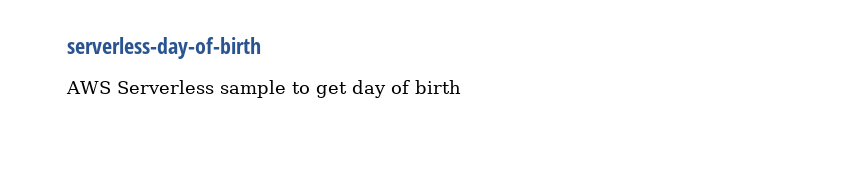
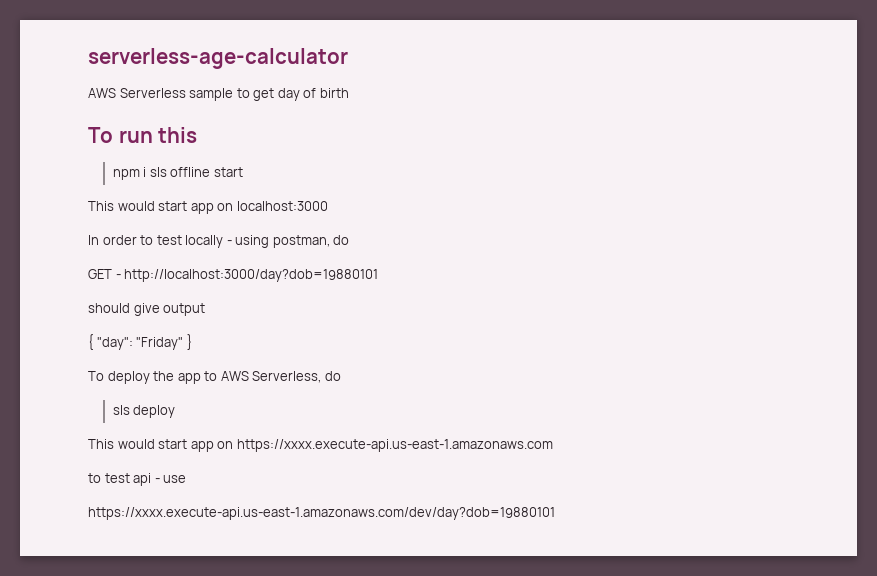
- serverless-day-of-birth
+ serverless-age-calculator
+ To run this
+ npm i sls offline start
+ This would start app on localhost:3000
+ In order to test locally - using postman, do
+ GET - http://localhost:3000/day?dob=19880101
+ should give output
+ { "day": "Friday" }
+ To deploy the app to AWS Serverless, do
+ sls deploy
+ This would start app on https://xxxx.execute-api.us-east-1.amazonaws.com
+ to test api - use
+ https://xxxx.execute-api.us-east-1.amazonaws.com/dev/day?dob=19880101

